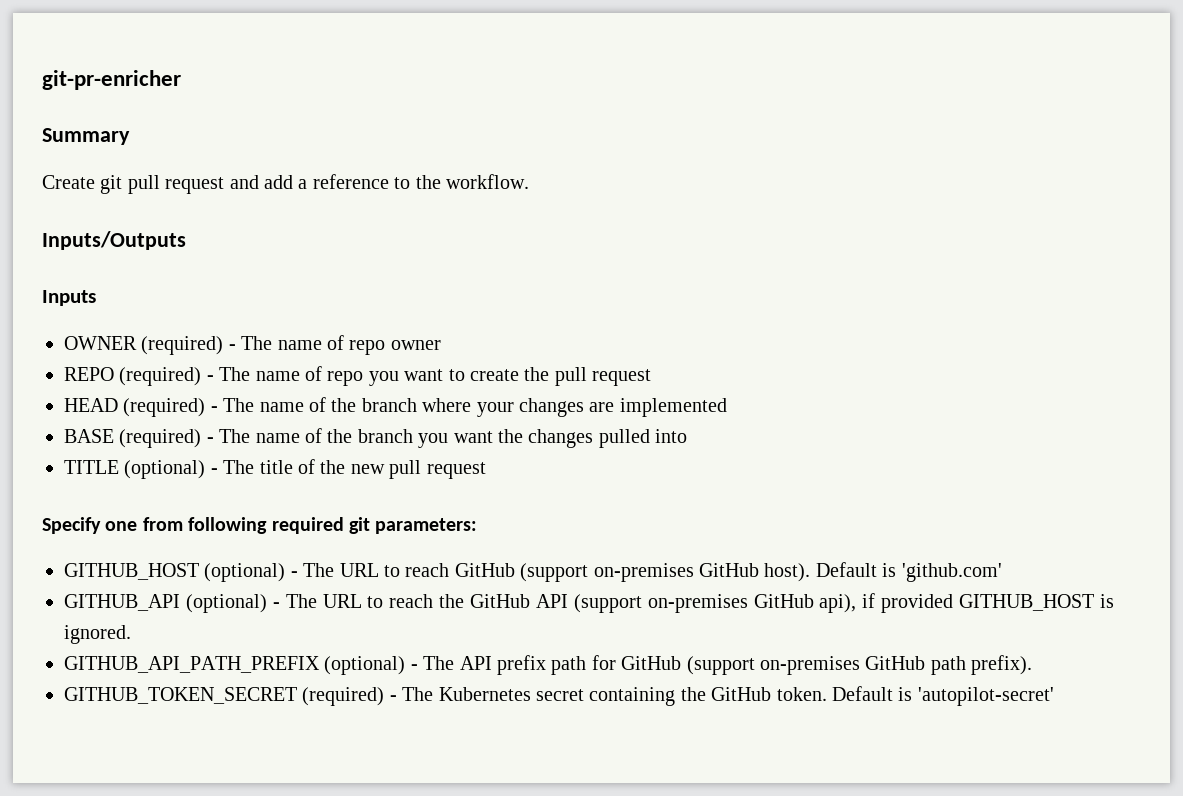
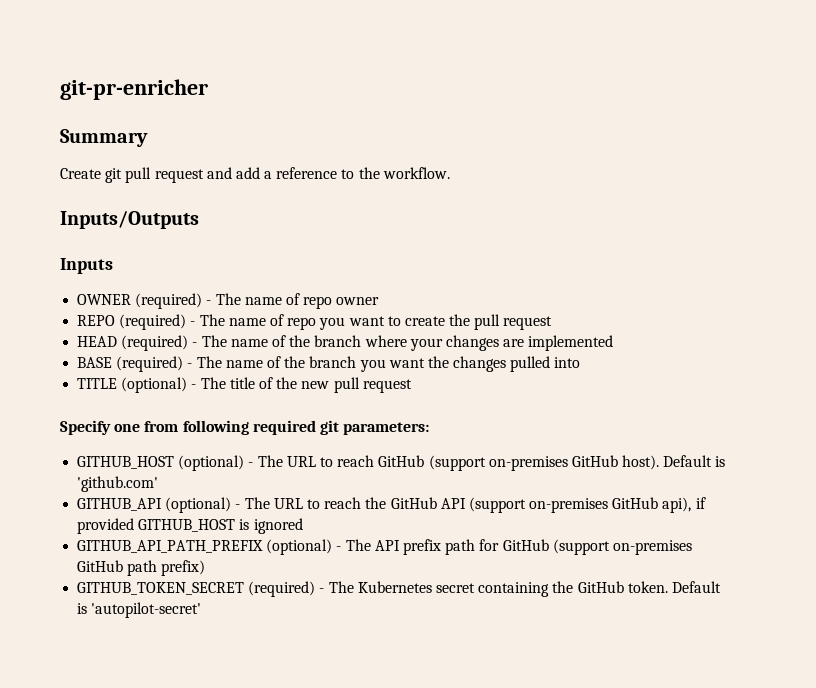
- GITHUB_API (optional) - The URL to reach the GitHub API (support on-premises GitHub api), if provided GITHUB_HOST is ignored.
+ GITHUB_API (optional) - The URL to reach the GitHub API (support on-premises GitHub api), if provided GITHUB_HOST is ignored
- GITHUB_API_PATH_PREFIX (optional) - The API prefix path for GitHub (support on-premises GitHub path prefix).
+ GITHUB_API_PATH_PREFIX (optional) - The API prefix path for GitHub (support on-premises GitHub path prefix)

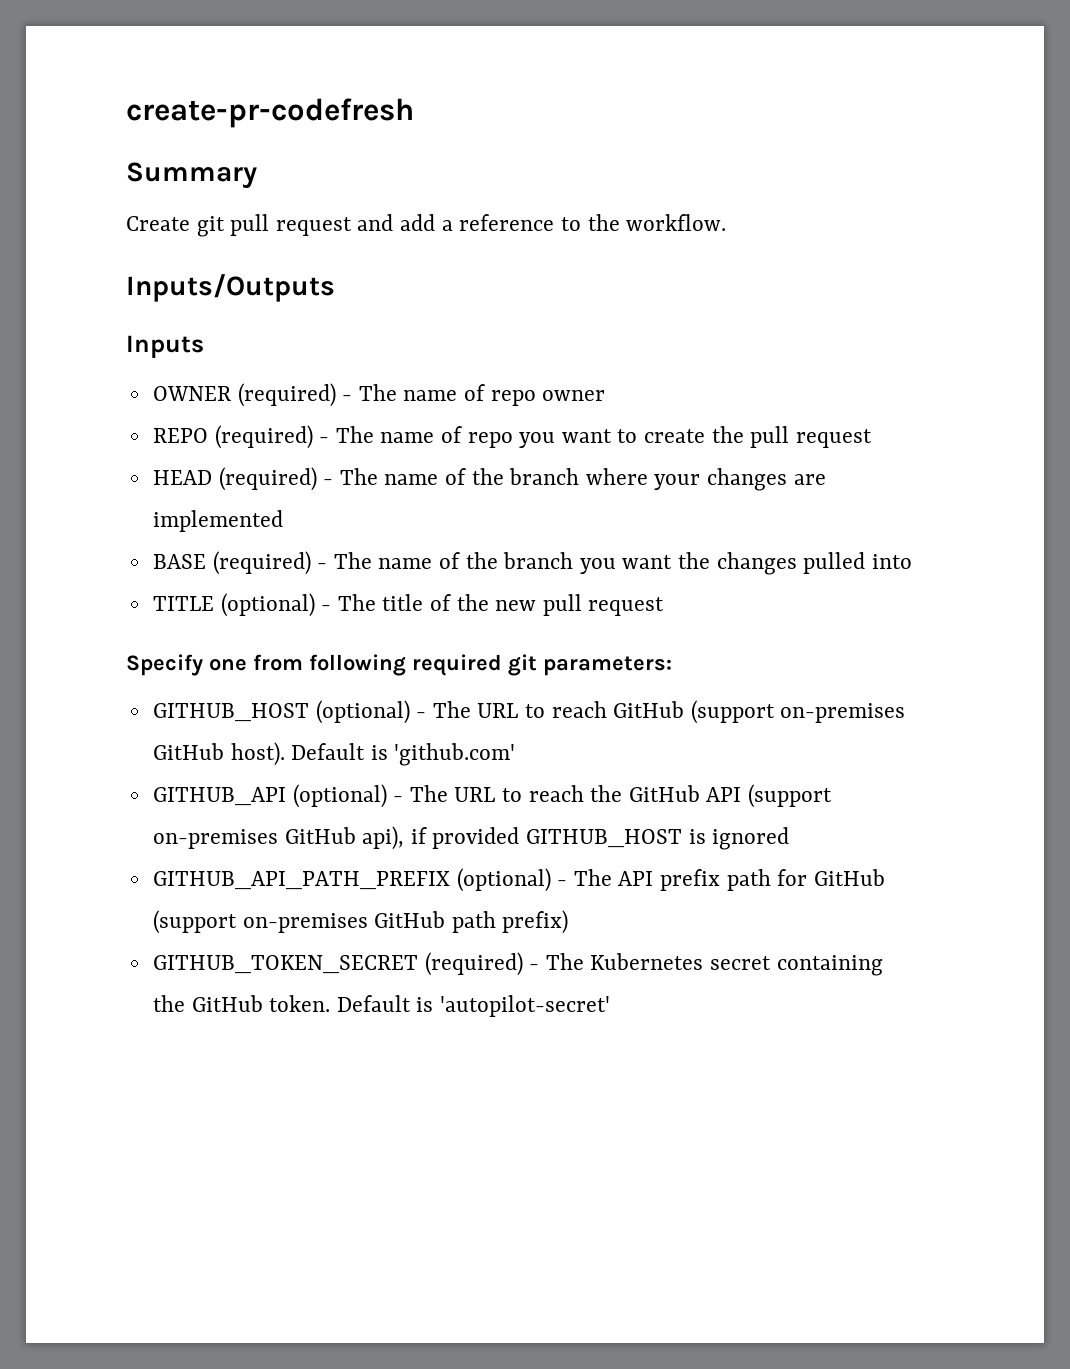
- git-pr-enricher
+ create-pr-codefresh

